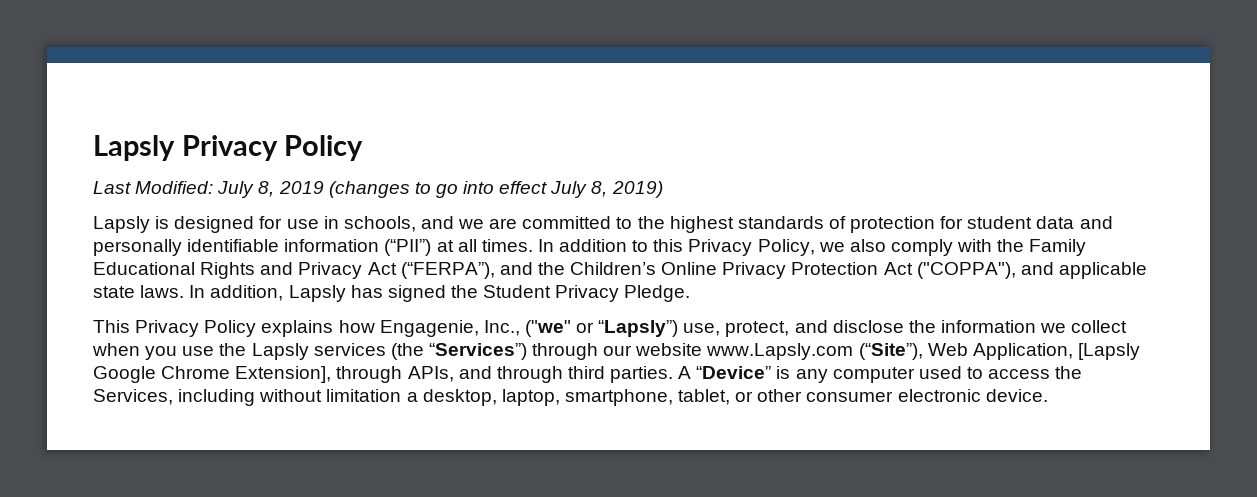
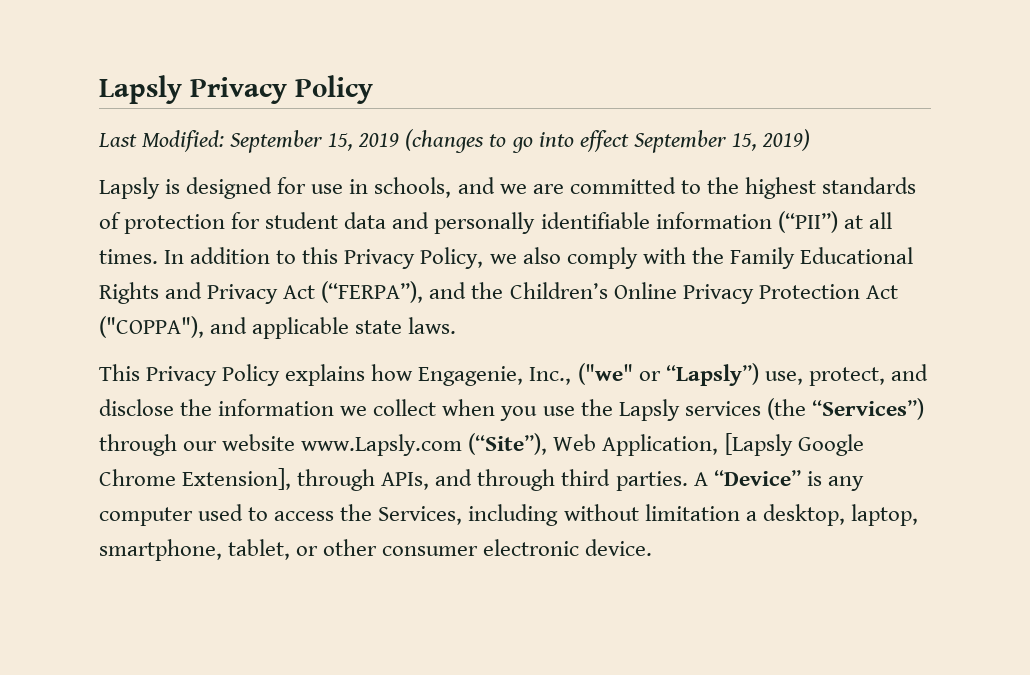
- Last Modified: July 8, 2019 (changes to go into effect July 8, 2019)
+ Last Modified: September 15, 2019 (changes to go into effect September 15, 2019)
- In addition, Lapsly has signed the Student Privacy Pledge.

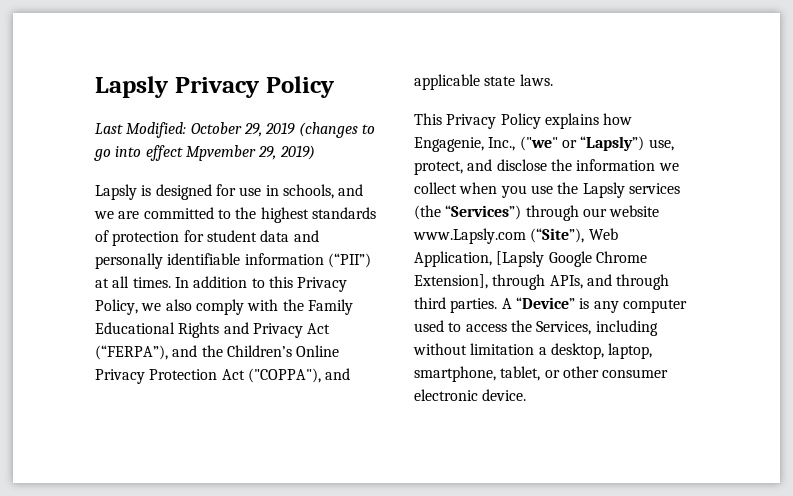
- Last Modified: September 15, 2019 (changes to go into effect September 15, 2019)
+ Last Modified: October 29, 2019 (changes to go into effect Mpvember 29, 2019)

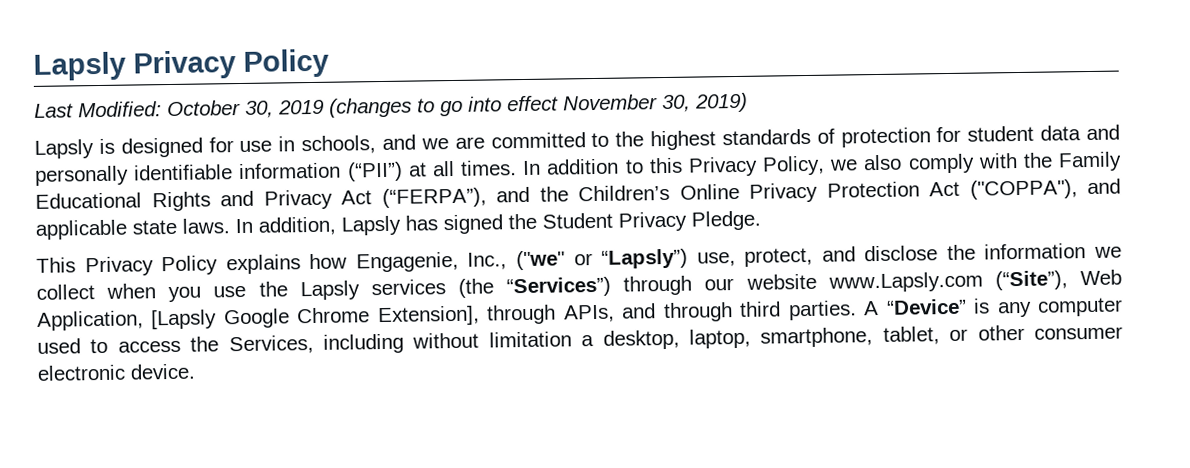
- Last Modified: October 29, 2019 (changes to go into effect Mpvember 29, 2019)
+ Last Modified: October 30, 2019 (changes to go into effect November 30, 2019)
+ In addition, Lapsly has signed the Student Privacy Pledge.

